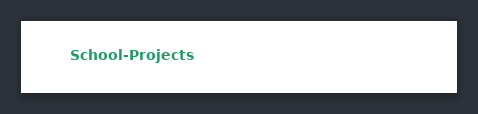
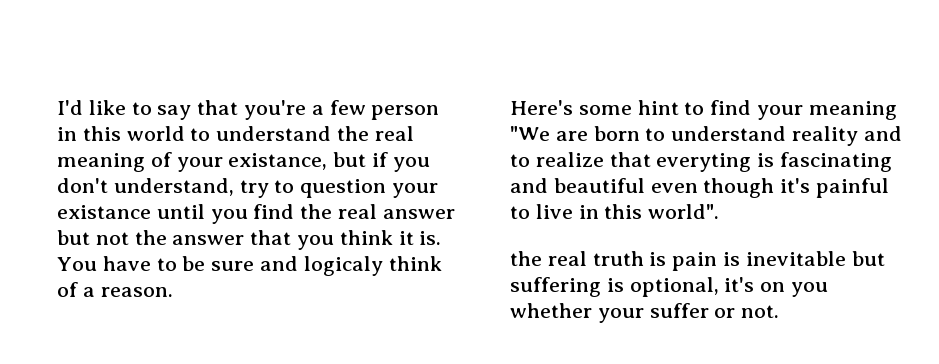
- School-Projects
+ I'd like to say that you're a few person in this world to understand the real meaning of your existance, but if you don't understand, try to question your existance until you find the real answer but not the answer that you think it is. You have to be sure and logicaly think of a reason.
+ Here's some hint to find your meaning "We are born to understand reality and to realize that everyting is fascinating and beautiful even though it's painful to live in this world".
+ the real truth is pain is inevitable but suffering is optional, it's on you whether your suffer or not.

